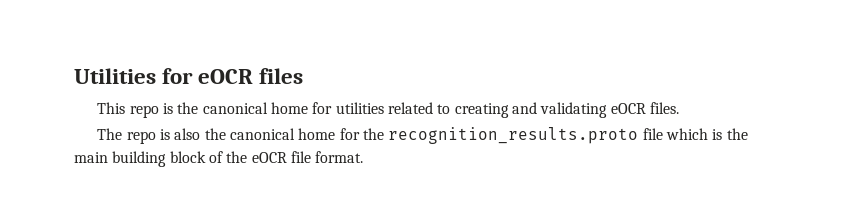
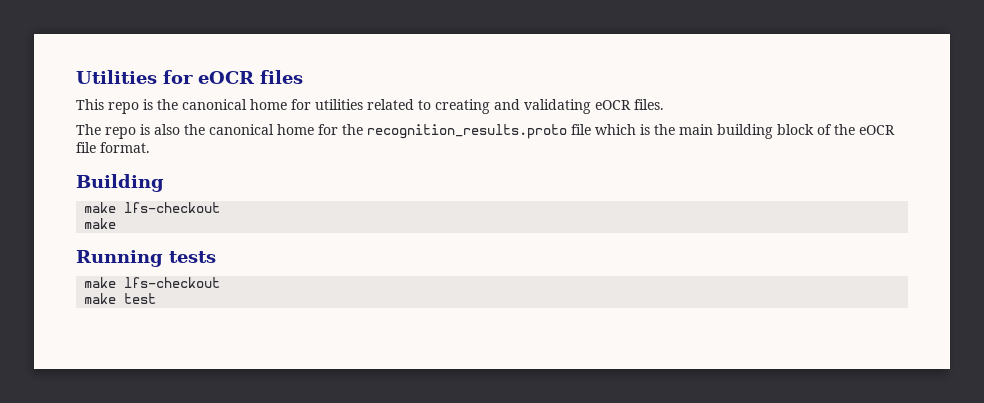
+ Building
+ make lfs-checkout
+ make
+ Running tests
+ make lfs-checkout
+ make test

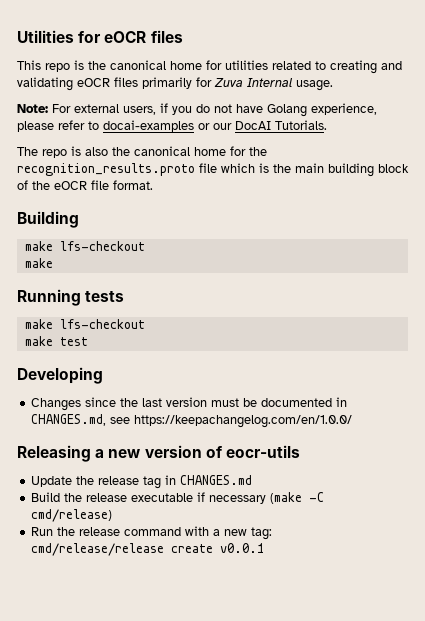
- This repo is the canonical home for utilities related to creating and validating eOCR files.
+ This repo is the canonical home for utilities related to creating and validating eOCR files primarily for Zuva Internal usage.
+ Note: For external users, if you do not have Golang experience, please refer to docai-examples or our DocAI Tutorials.
+ Developing
+ Changes since the last version must be documented in CHANGES.md, see https://keepachangelog.com/en/1.0.0/
+ Releasing a new version of eocr-utils
+ Update the release tag in CHANGES.md
+ Build the release executable if necessary (make -C cmd/release)
+ Run the release command with a new tag: cmd/release/release create v0.0.1

